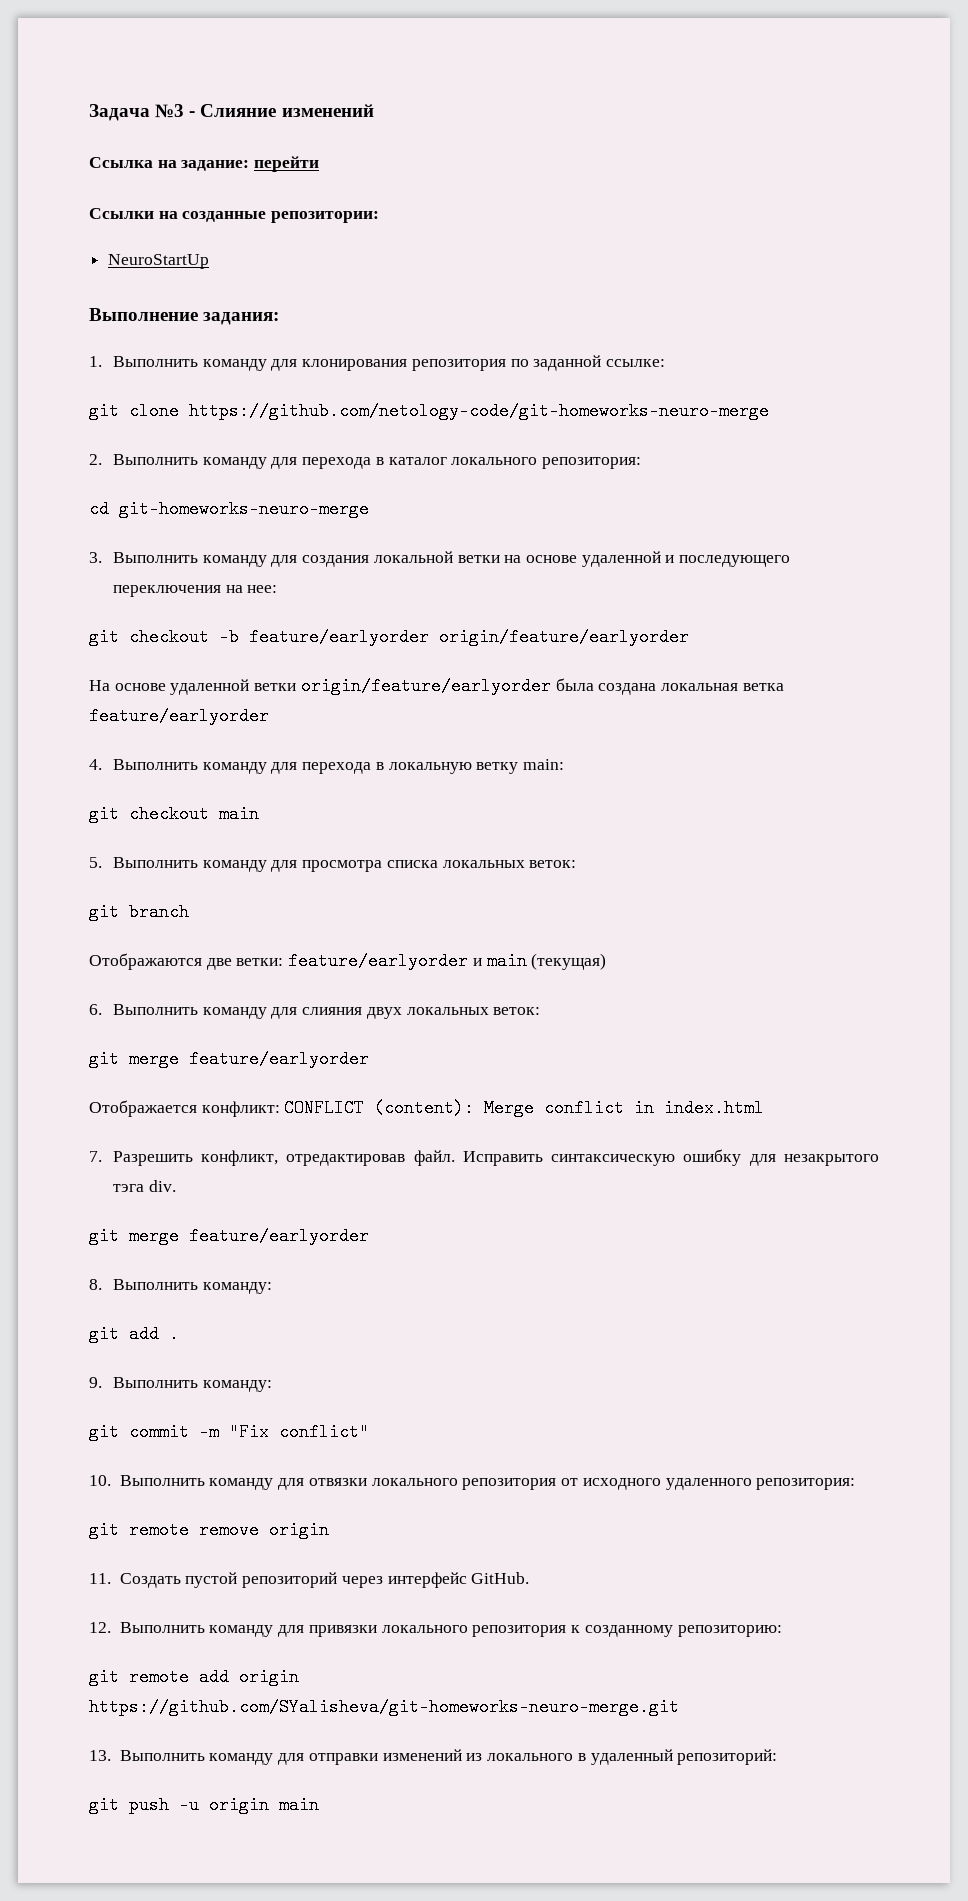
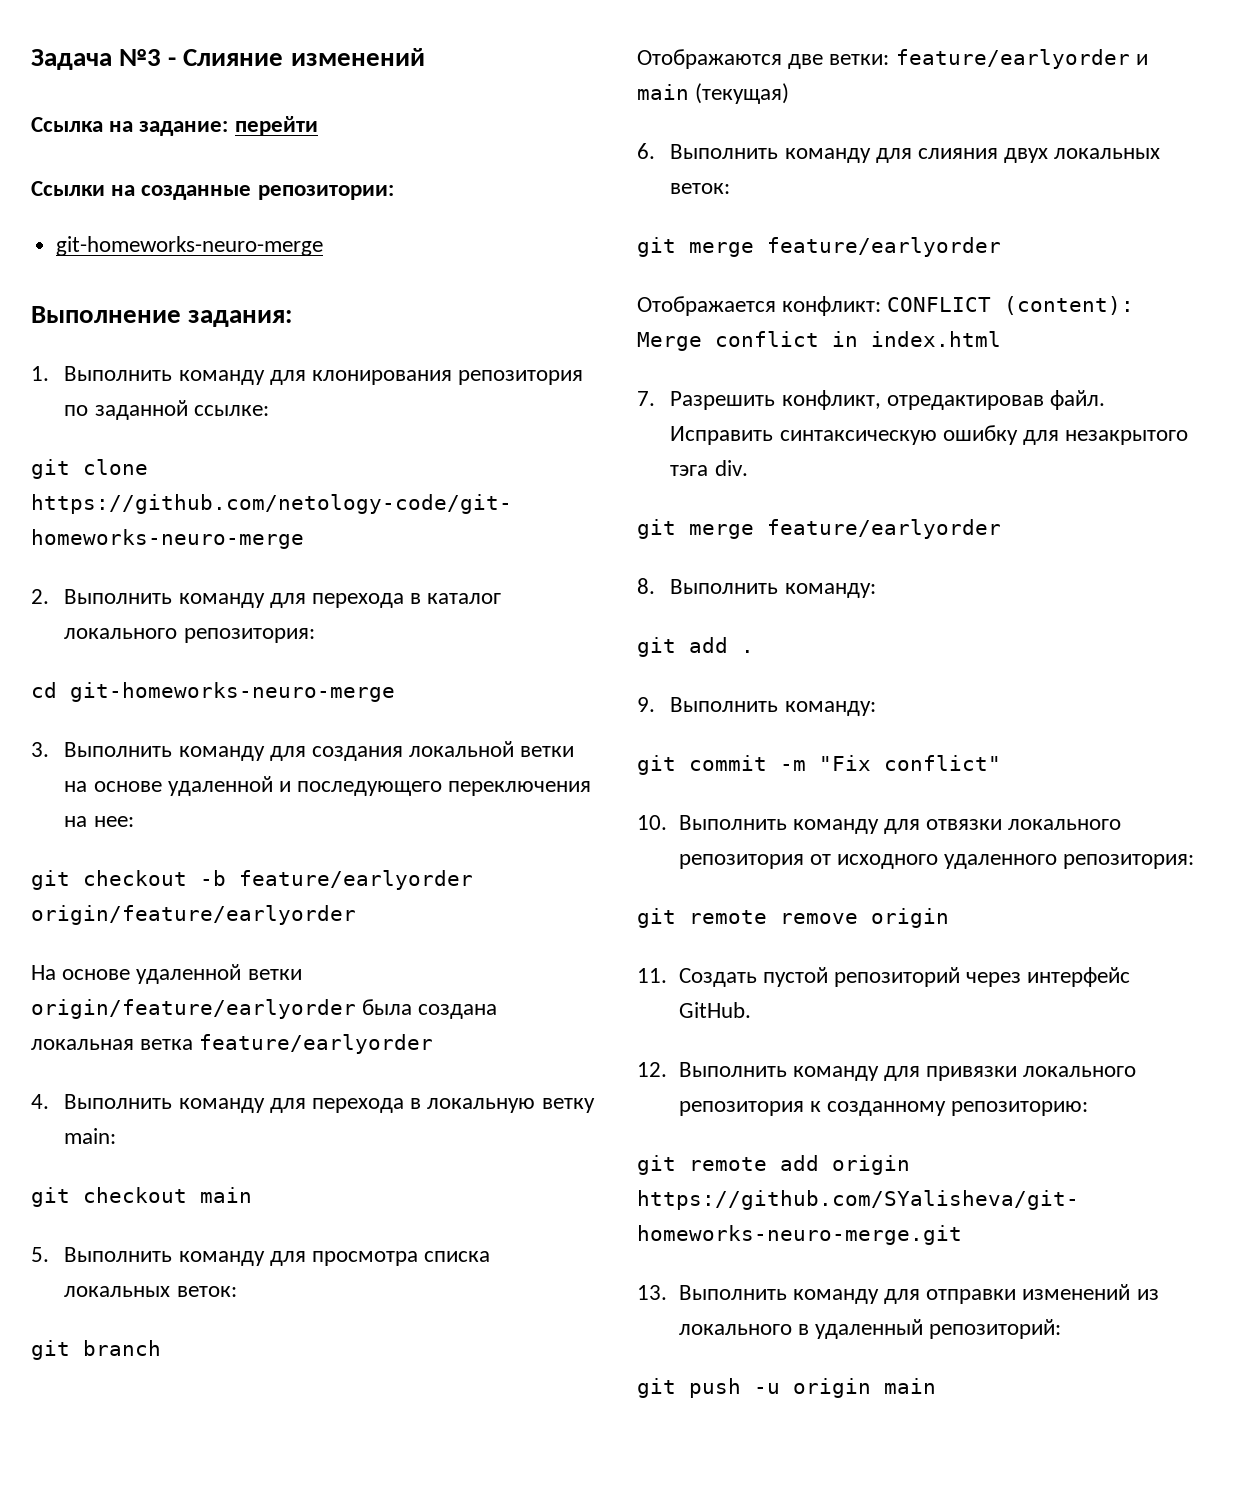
  Ссылки на созданные репозитории:
- NeuroStartUp
+ git-homeworks-neuro-merge

